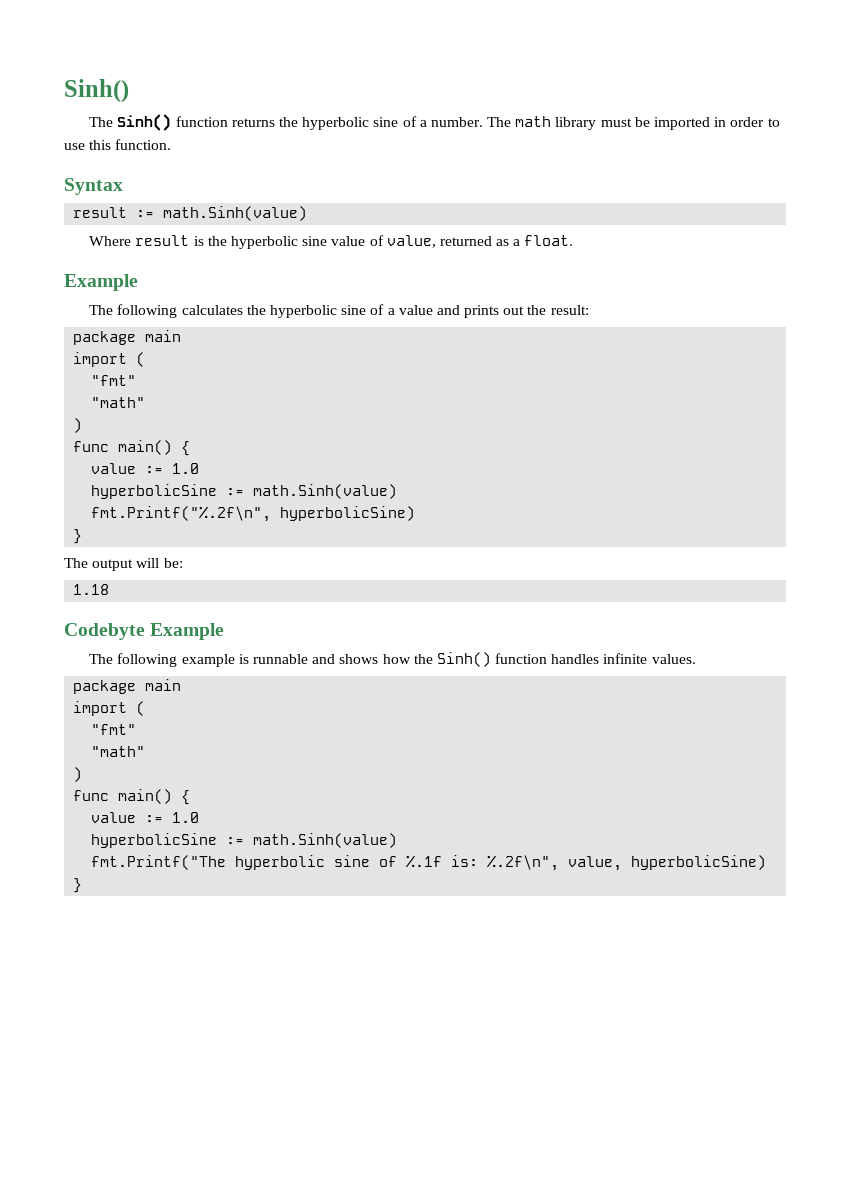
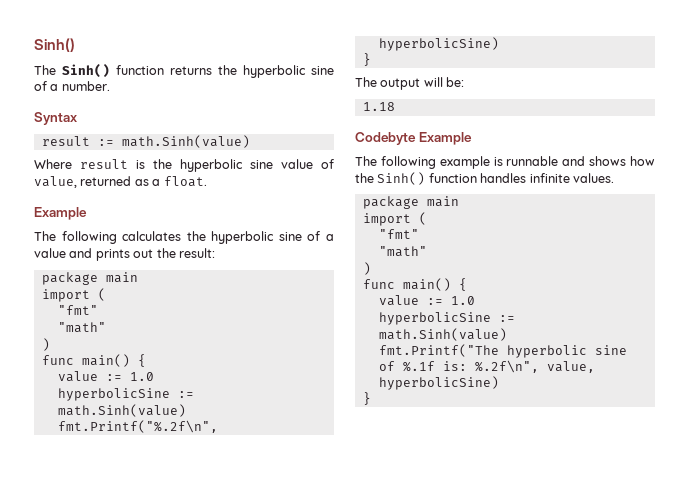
- The math library must be imported in order to use this function.

